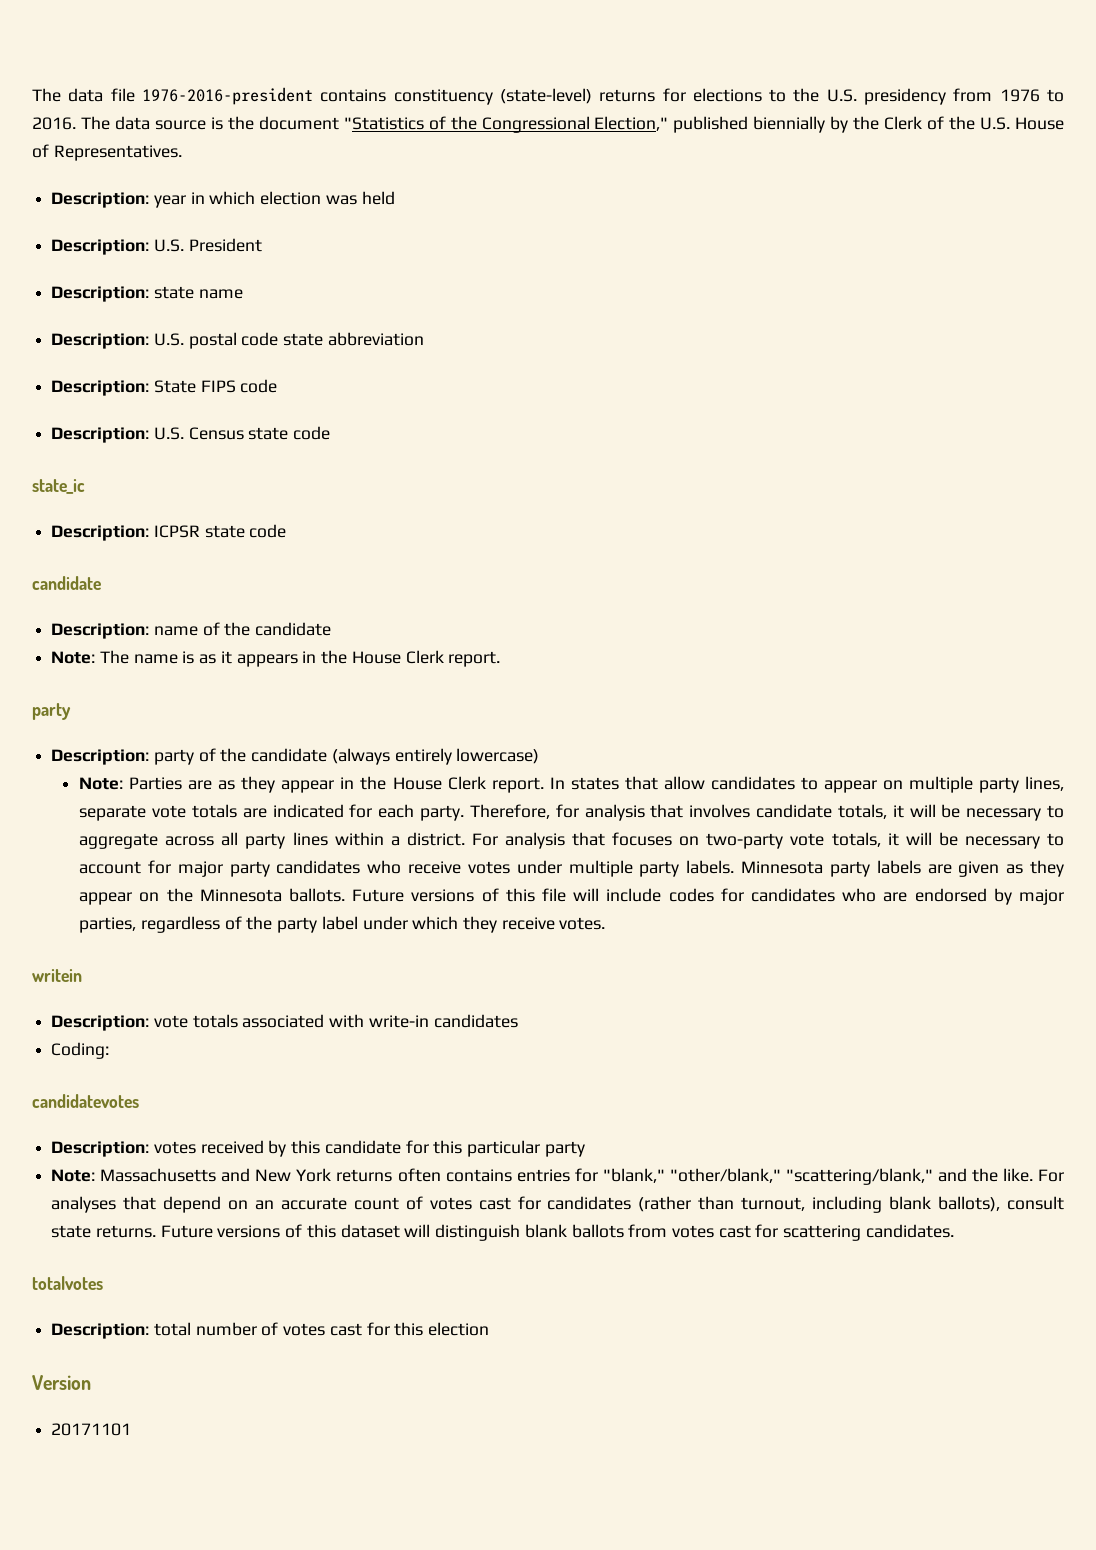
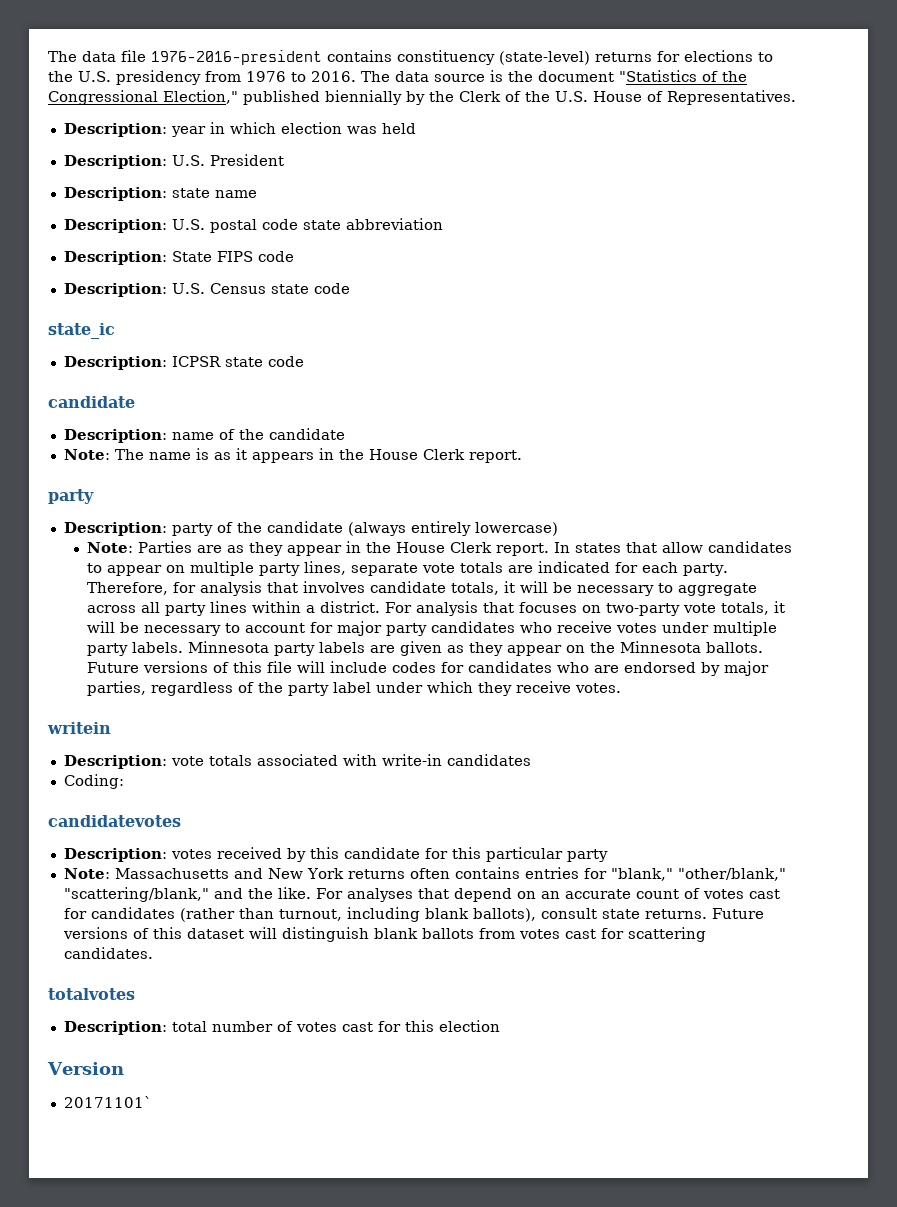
- 20171101
+ 20171101`

